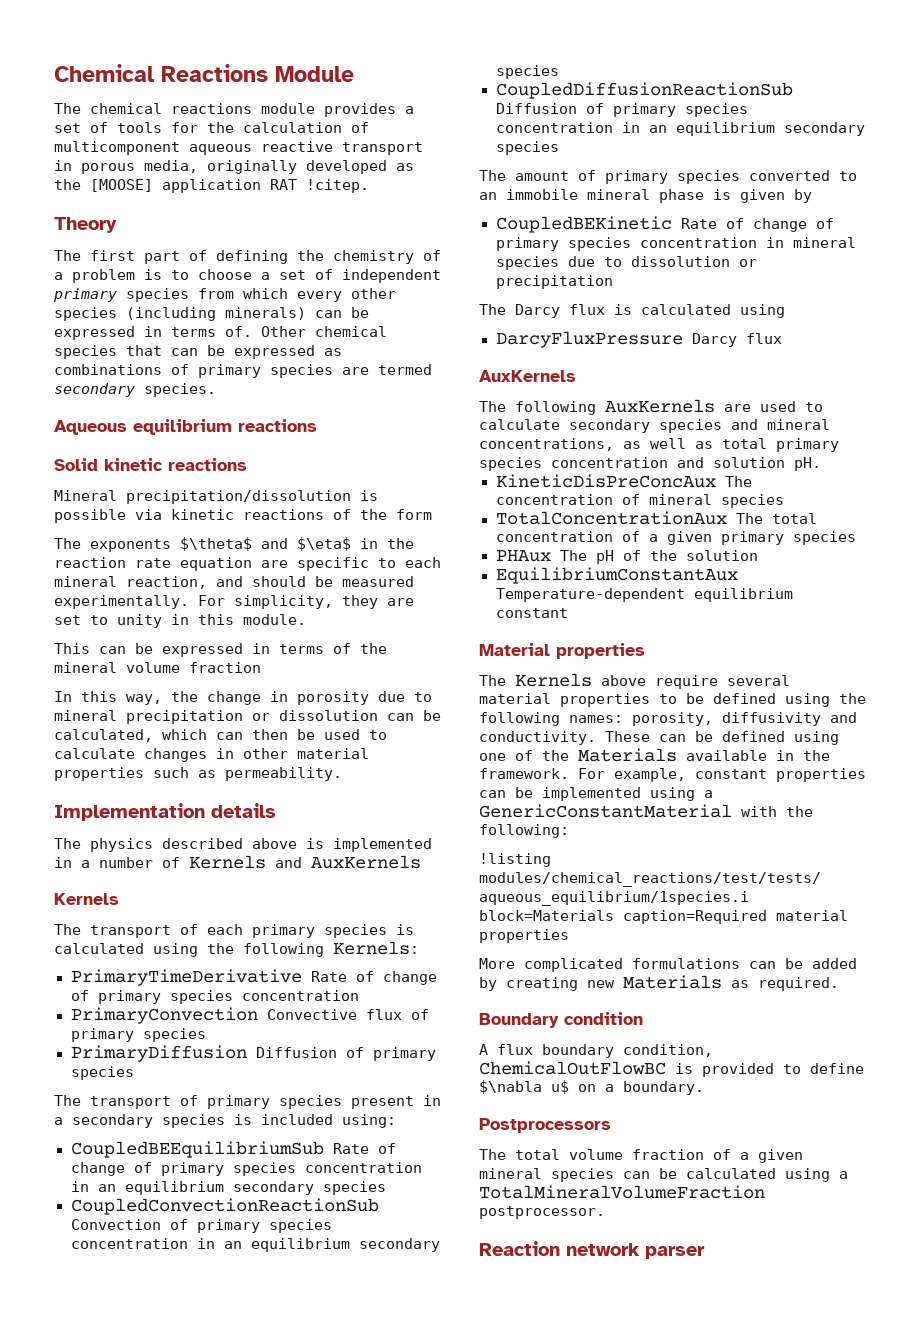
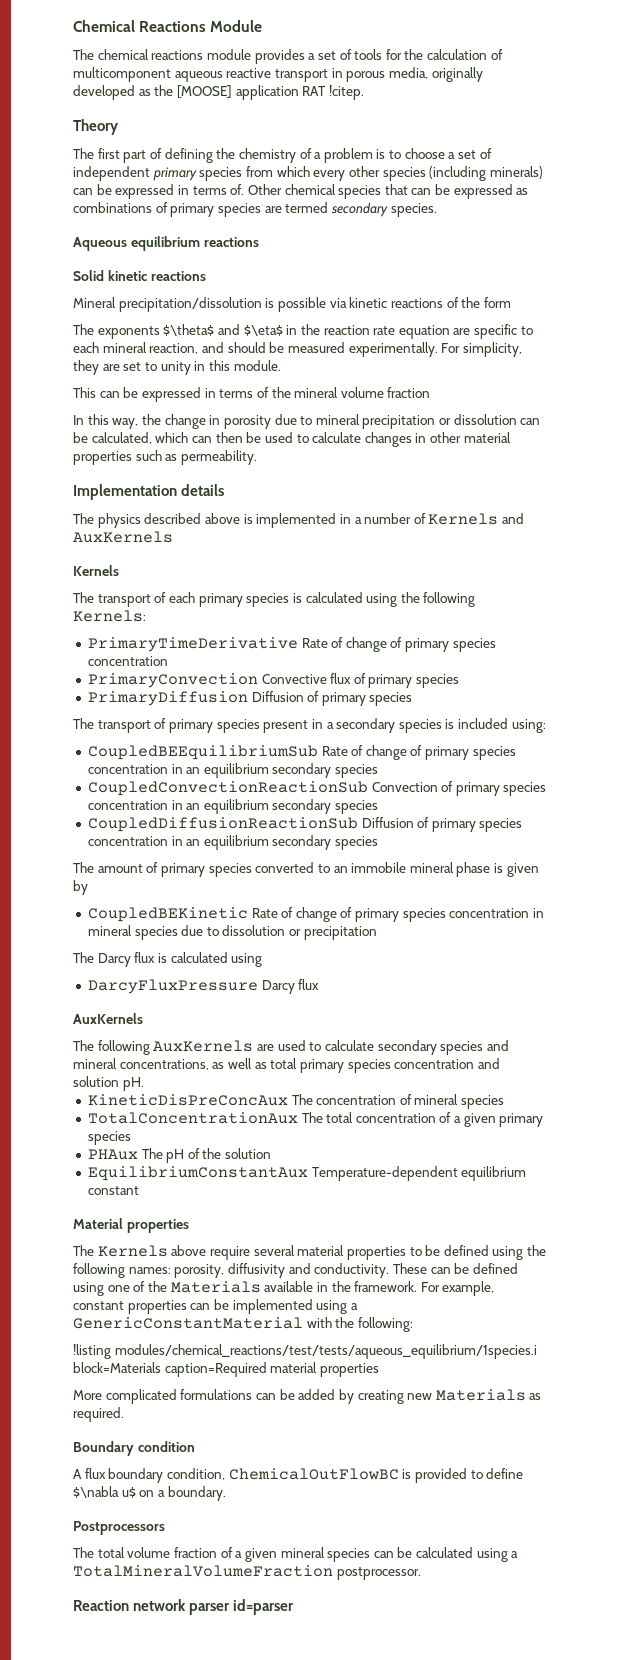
- Reaction network parser
+ Reaction network parser id=parser

